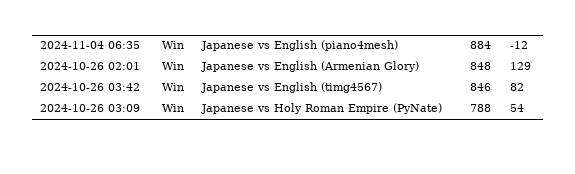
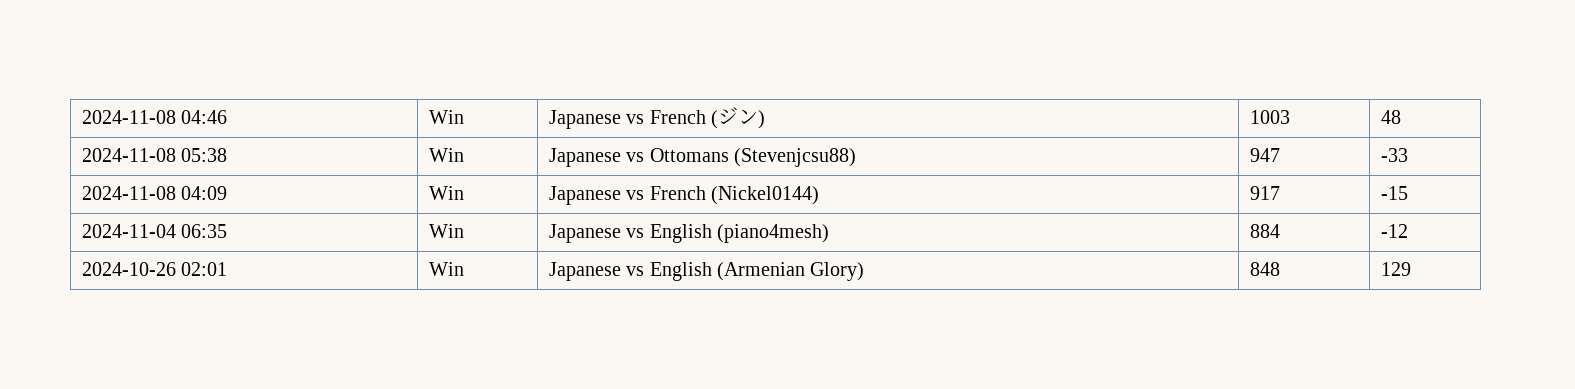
+ 2024-11-08 04:46 | Win | Japanese vs French (ジン) | 1003 | 48
+ 2024-11-08 05:38 | Win | Japanese vs Ottomans (Stevenjcsu88) | 947 | -33
+ 2024-11-08 04:09 | Win | Japanese vs French (Nickel0144) | 917 | -15
- 2024-10-26 03:42 | Win | Japanese vs English (timg4567) | 846 | 82
- 2024-10-26 03:09 | Win | Japanese vs Holy Roman Empire (PyNate) | 788 | 54

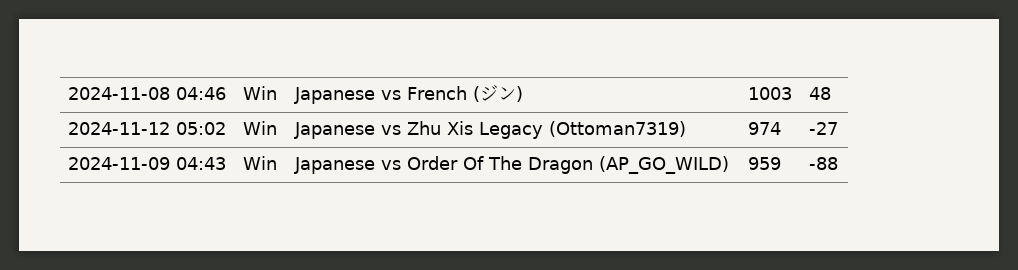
- 2024-11-08 05:38 | Win | Japanese vs Ottomans (Stevenjcsu88) | 947 | -33
- 2024-11-08 04:09 | Win | Japanese vs French (Nickel0144) | 917 | -15
- 2024-11-04 06:35 | Win | Japanese vs English (piano4mesh) | 884 | -12
- 2024-10-26 02:01 | Win | Japanese vs English (Armenian Glory) | 848 | 129
+ 2024-11-12 05:02 | Win | Japanese vs Zhu Xis Legacy (Ottoman7319) | 974 | -27
+ 2024-11-09 04:43 | Win | Japanese vs Order Of The Dragon (AP_GO_WILD) | 959 | -88

